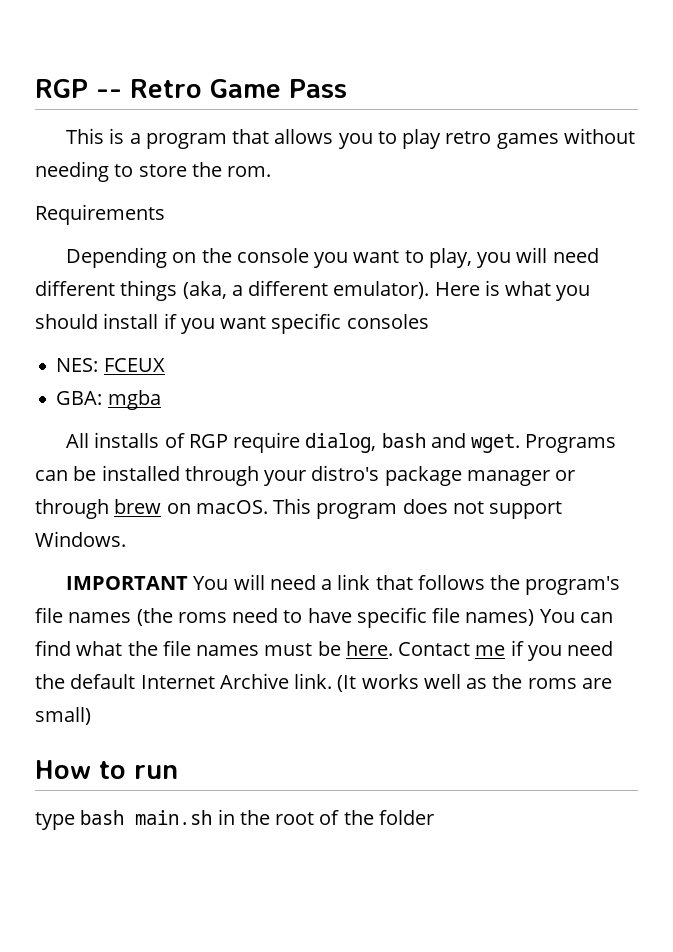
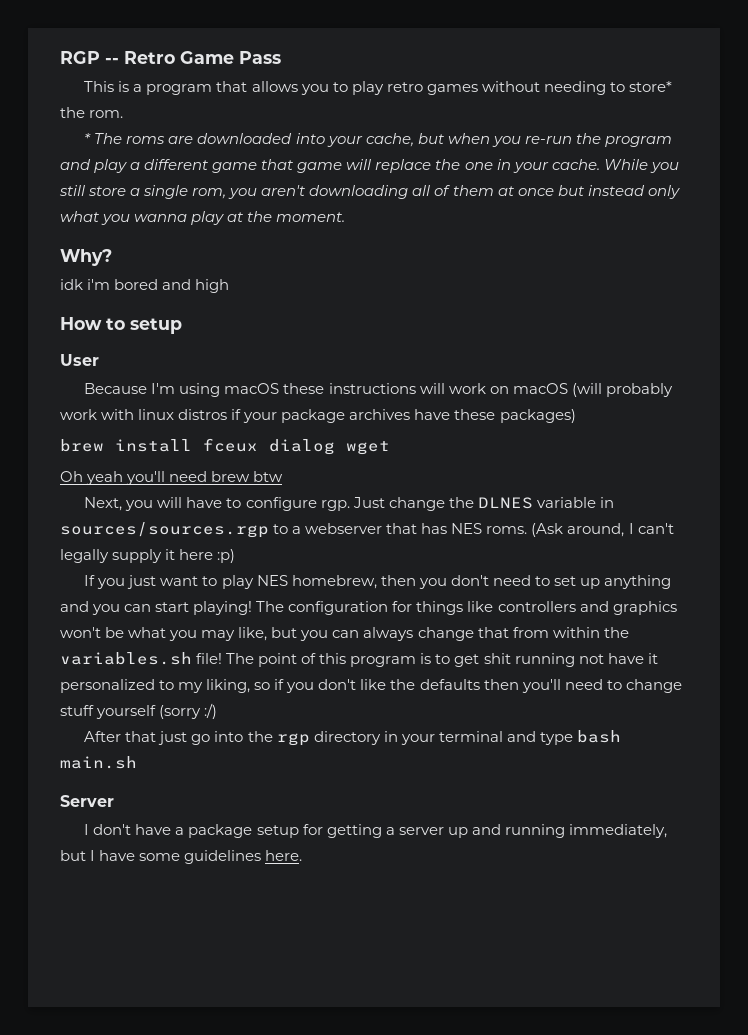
- This is a program that allows you to play retro games without needing to store the rom.
+ This is a program that allows you to play retro games without needing to store* the rom.
- Requirements
- Depending on the console you want to play, you will need different things (aka, a different emulator). Here is what you should install if you want specific consoles
- NES: FCEUX
- GBA: mgba
- All installs of RGP require dialog, bash and wget. Programs can be installed through your distro's package manager or through brew on macOS. This program does not support Windows.
- IMPORTANT You will need a link that follows the program's file names (the roms need to have specific file names) You can find what the file names must be here. Contact me if you need the default Internet Archive link. (It works well as the roms are small)
- How to run
- type bash main.sh in the root of the folder
+ * The roms are downloaded into your cache, but when you re-run the program and play a different game that game will replace the one in your cache. While you still store a single rom, you aren't downloading all of them at once but instead only what you wanna play at the moment.
+ Why?
+ idk i'm bored and high
+ How to setup
+ User
+ Because I'm using macOS these instructions will work on macOS (will probably work with linux distros if your package archives have these packages)
+ brew install fceux dialog wget
+ Oh yeah you'll need brew btw
+ Next, you will have to configure rgp. Just change the DLNES variable in sources/sources.rgp to a webserver that has NES roms. (Ask around, I can't legally supply it here :p)
+ If you just want to play NES homebrew, then you don't need to set up anything and you can start playing! The configuration for things like controllers and graphics won't be what you may like, but you can always change that from within the variables.sh file! The point of this program is to get shit running not have it personalized to my liking, so if you don't like the defaults then you'll need to change stuff yourself (sorry :/)
+ After that just go into the rgp directory in your terminal and type bash main.sh
+ Server
+ I don't have a package setup for getting a server up and running immediately, but I have some guidelines here.

